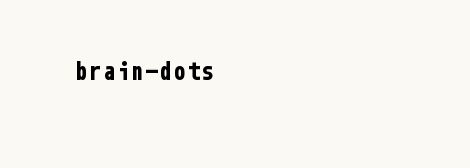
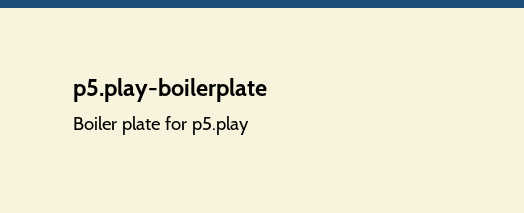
- brain-dots
+ p5.play-boilerplate
+ Boiler plate for p5.play

